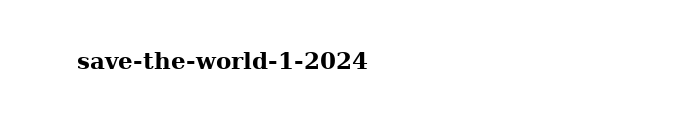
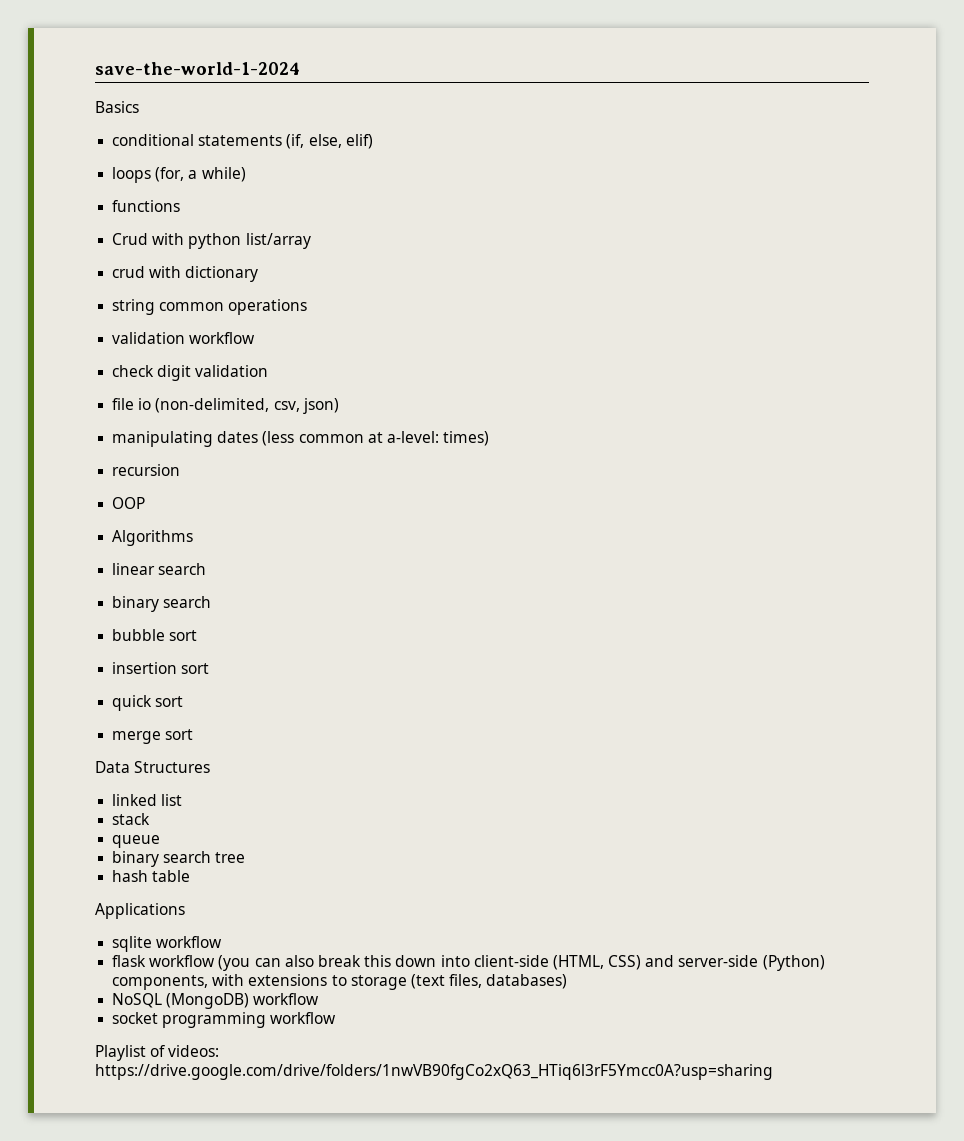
+ Basics
+ conditional statements (if, else, elif)
+ loops (for, a while)
+ functions
+ Crud with python list/array
+ crud with dictionary
+ string common operations
+ validation workflow
+ check digit validation
+ file io (non-delimited, csv, json)
+ manipulating dates (less common at a-level: times)
+ recursion
+ OOP
+ Algorithms
+ linear search
+ binary search
+ bubble sort
+ insertion sort
+ quick sort
+ merge sort
+ Data Structures
+ linked list
+ stack
+ queue
+ binary search tree
+ hash table
+ Applications
+ sqlite workflow
+ flask workflow (you can also break this down into client-side (HTML, CSS) and server-side (Python) components, with extensions to storage (text files, databases)
+ NoSQL (MongoDB) workflow
+ socket programming workflow
+ Playlist of videos: https://drive.google.com/drive/folders/1nwVB90fgCo2xQ63_HTiq6l3rF5Ymcc0A?usp=sharing

